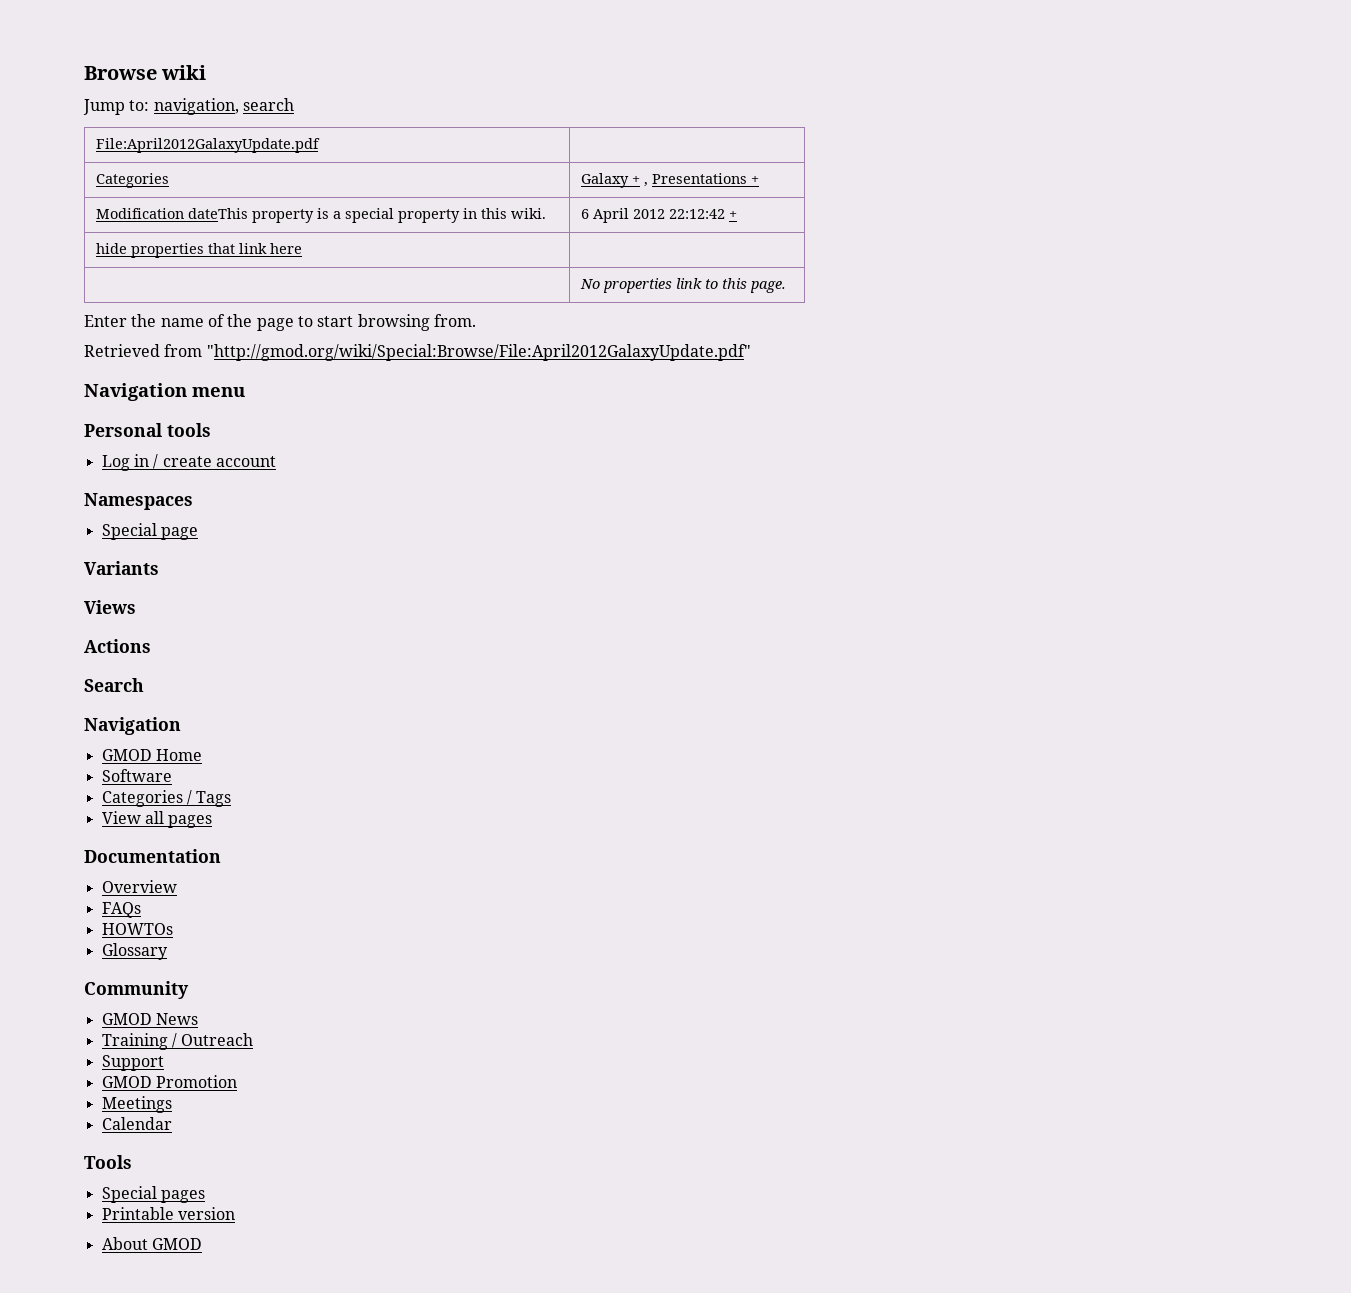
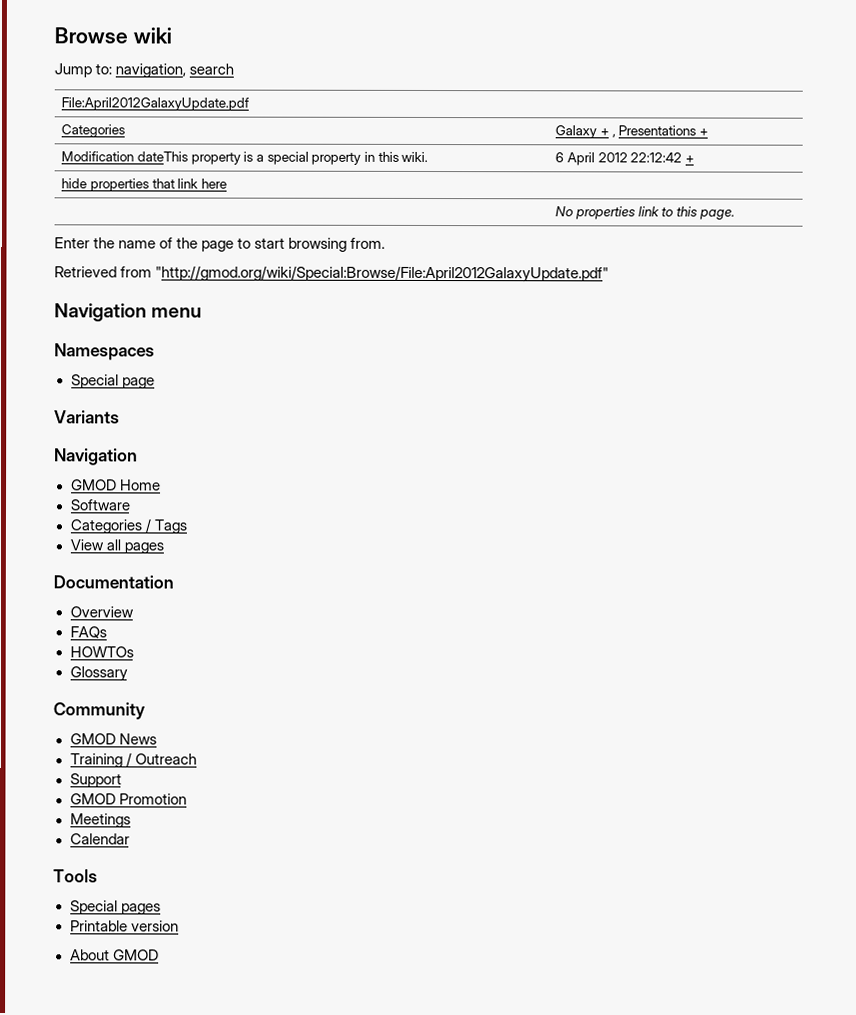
- Personal tools
- Log in / create account
- Views
- Actions
- Search

